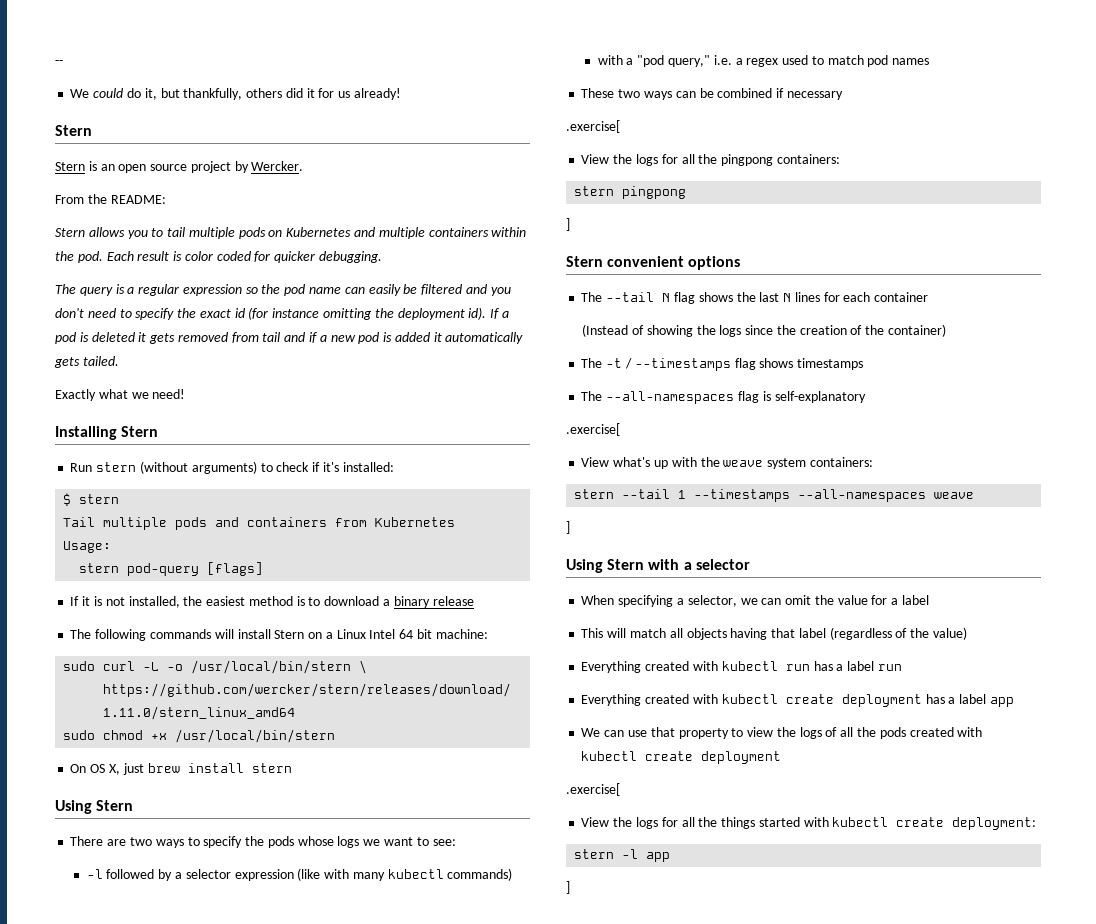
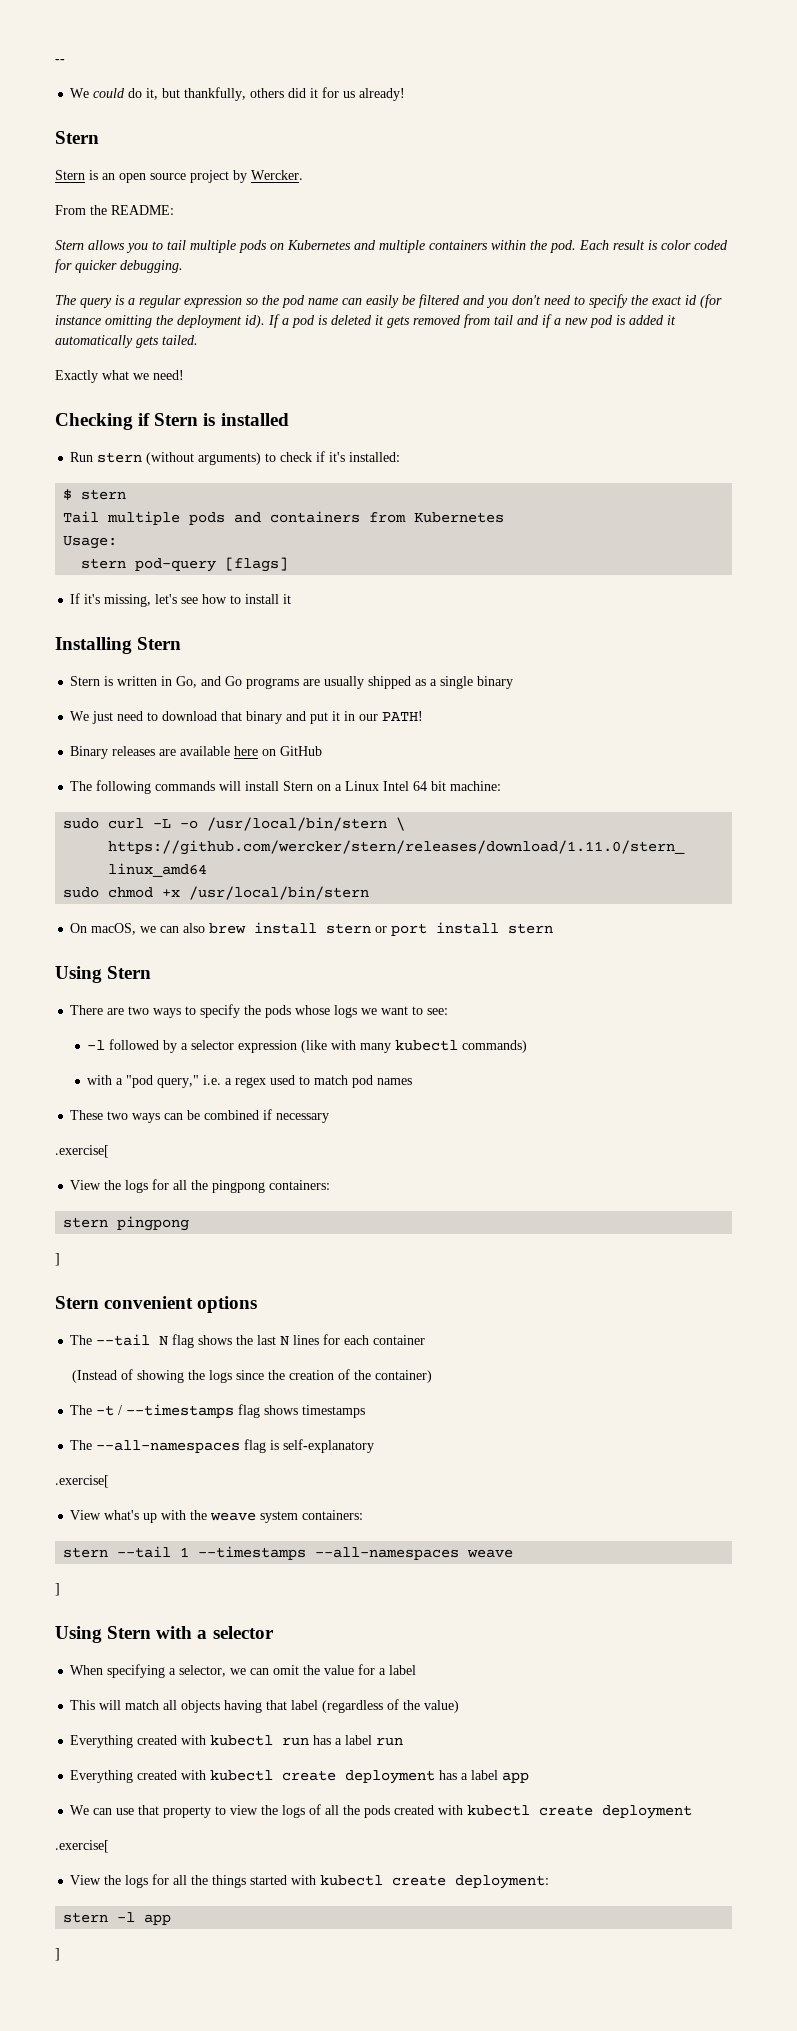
- Installing Stern
+ Checking if Stern is installed
- If it is not installed, the easiest method is to download a binary release
+ If it's missing, let's see how to install it
+ Installing Stern
+ Stern is written in Go, and Go programs are usually shipped as a single binary
+ We just need to download that binary and put it in our PATH!
+ Binary releases are available here on GitHub
- On OS X, just brew install stern
+ On macOS, we can also brew install stern or port install stern

